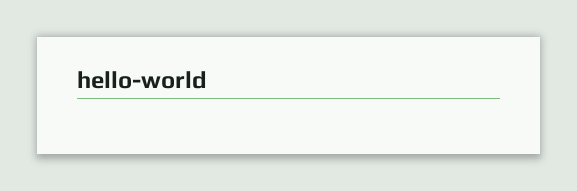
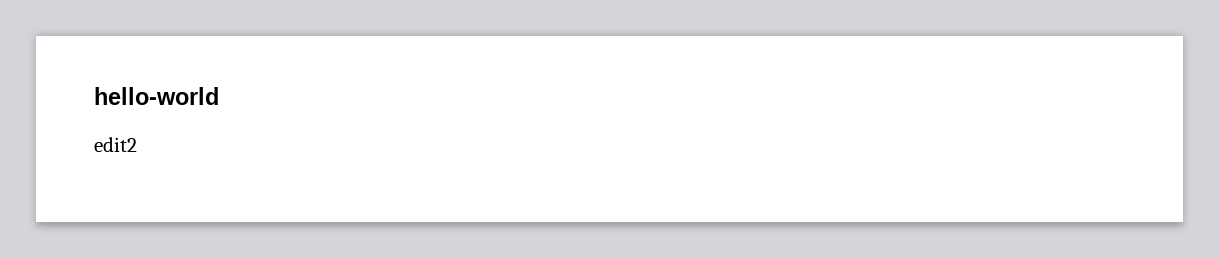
+ edit2

